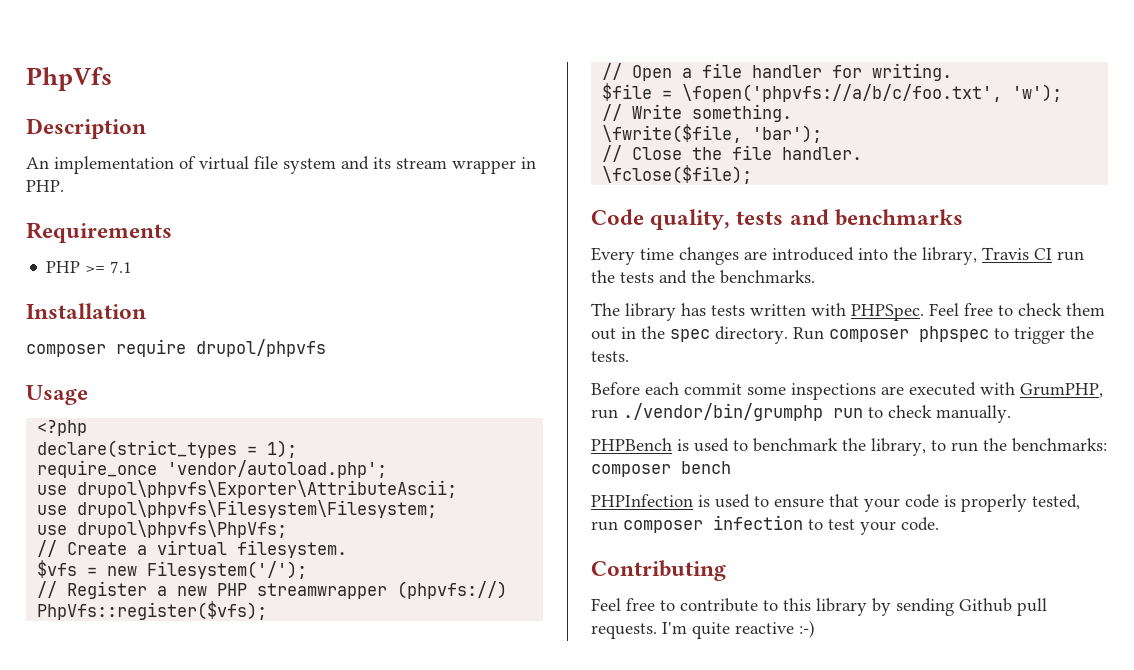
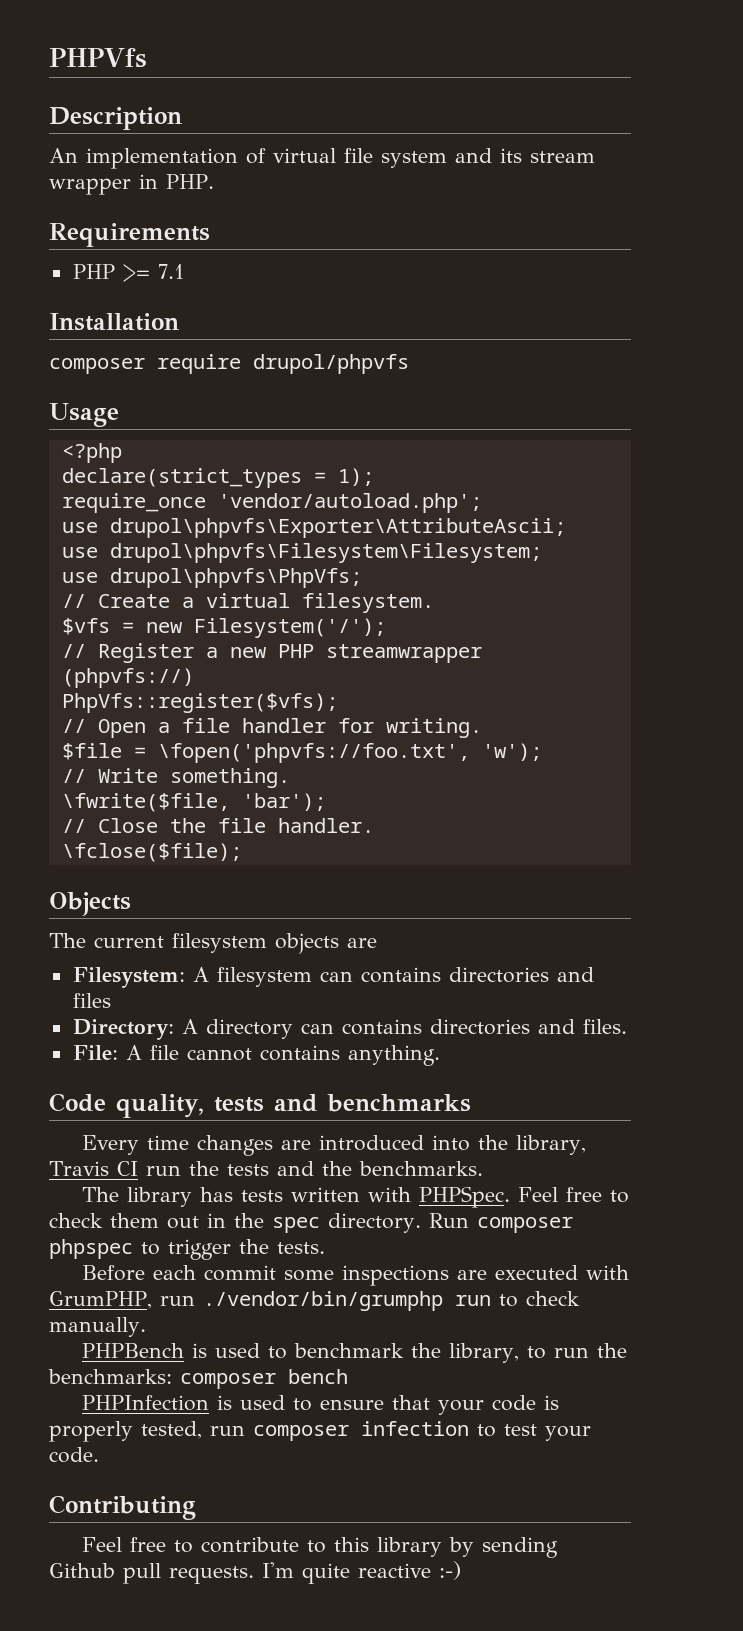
- PhpVfs
+ PHPVfs
- $file = \fopen('phpvfs://a/b/c/foo.txt', 'w');
+ $file = \fopen('phpvfs://foo.txt', 'w');
+ Objects
+ The current filesystem objects are
+ Filesystem: A filesystem can contains directories and files
+ Directory: A directory can contains directories and files.
+ File: A file cannot contains anything.

